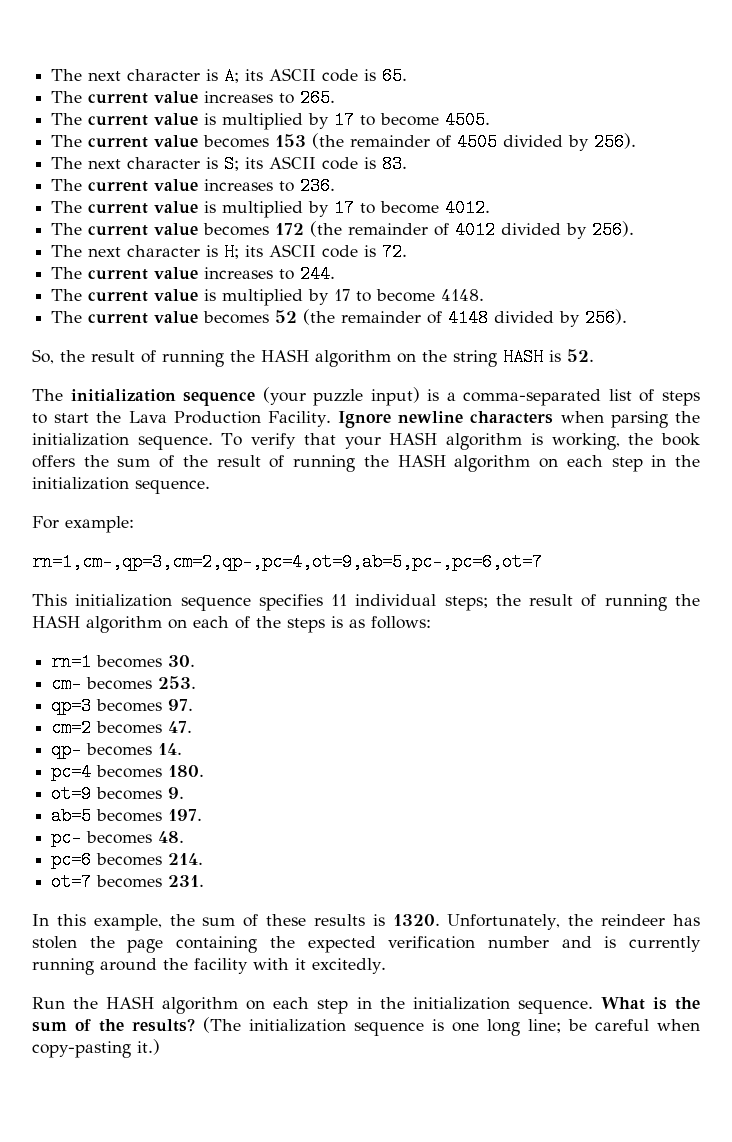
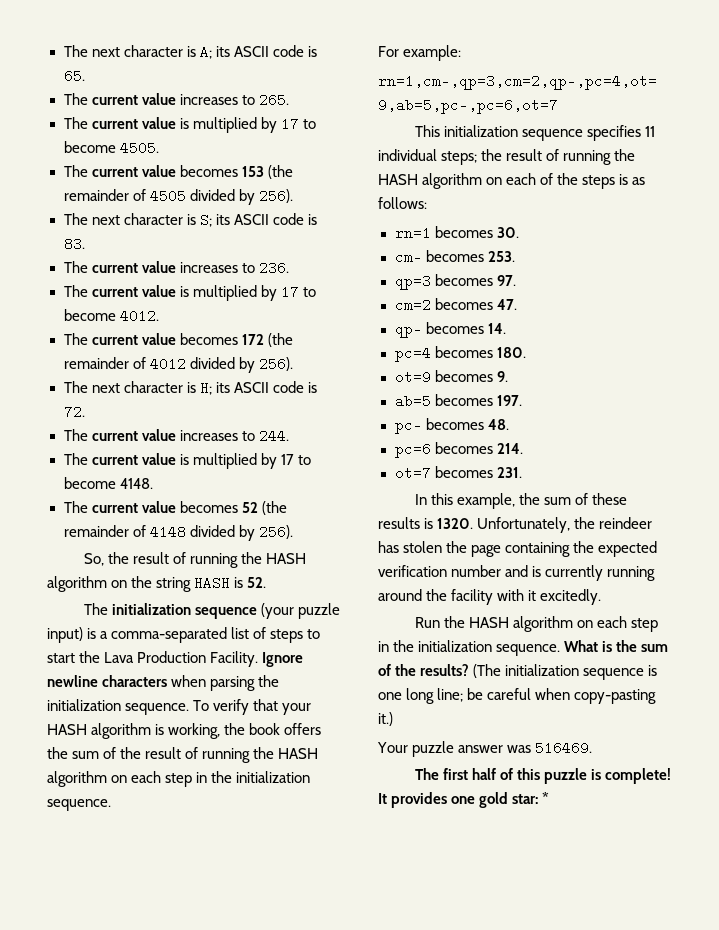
+ Your puzzle answer was 516469.
+ The first half of this puzzle is complete! It provides one gold star: *

